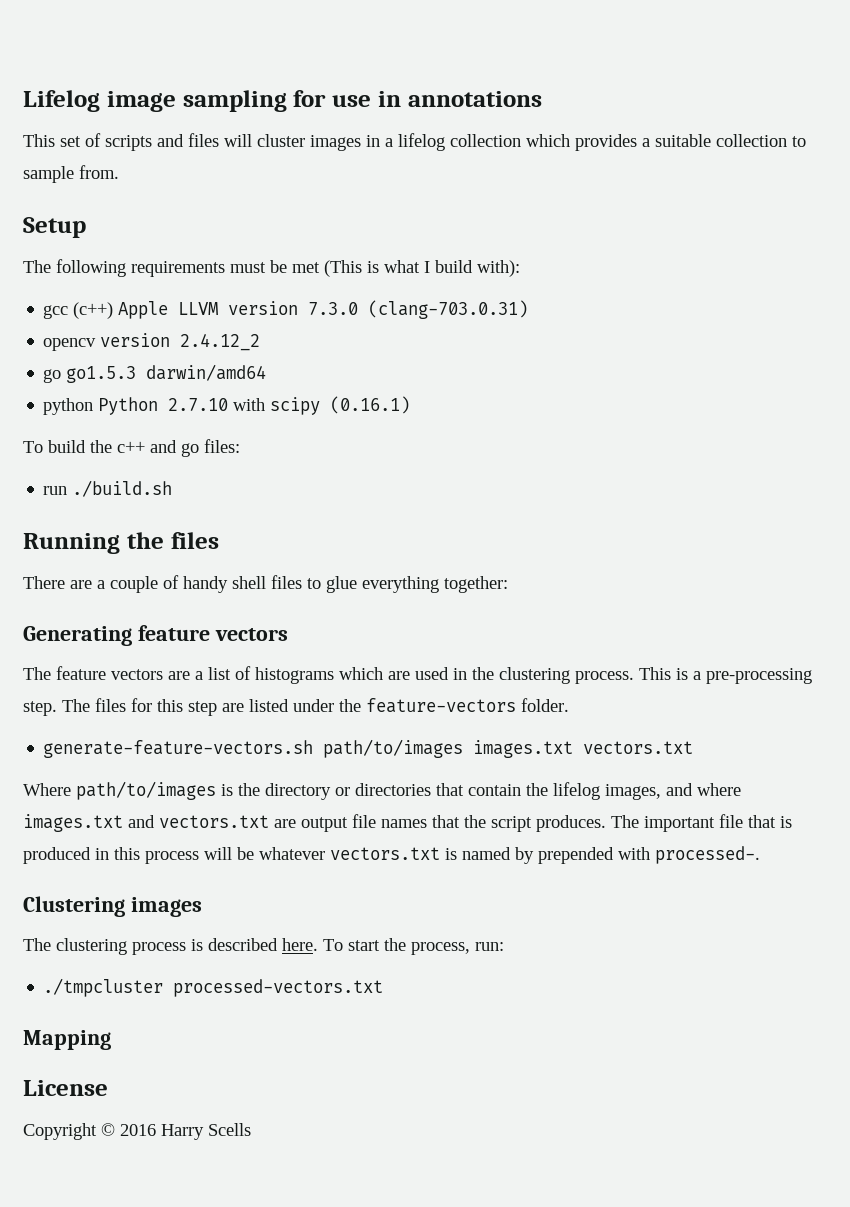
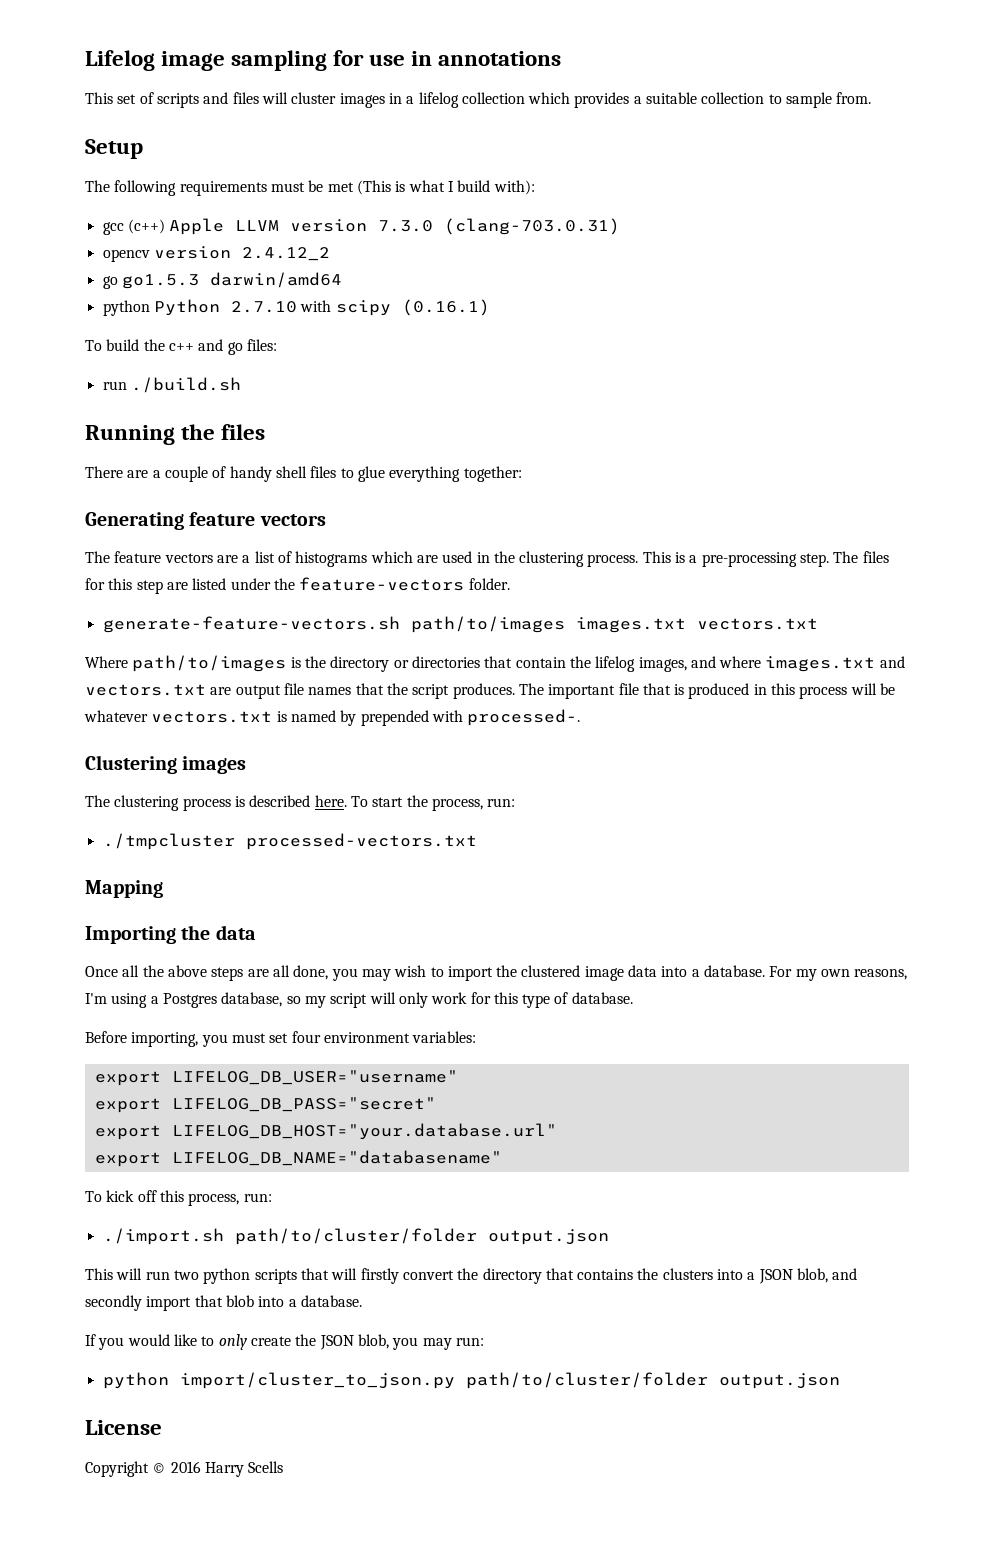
+ Importing the data
+ Once all the above steps are all done, you may wish to import the clustered image data into a database. For my own reasons, I'm using a Postgres database, so my script will only work for this type of database.
+ Before importing, you must set four environment variables:
+ export LIFELOG_DB_USER="username"
+ export LIFELOG_DB_PASS="secret"
+ export LIFELOG_DB_HOST="your.database.url"
+ export LIFELOG_DB_NAME="databasename"
+ To kick off this process, run:
+ ./import.sh path/to/cluster/folder output.json
+ This will run two python scripts that will firstly convert the directory that contains the clusters into a JSON blob, and secondly import that blob into a database.
+ If you would like to only create the JSON blob, you may run:
+ python import/cluster_to_json.py path/to/cluster/folder output.json

